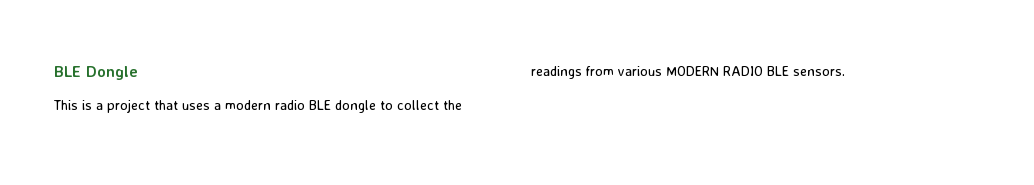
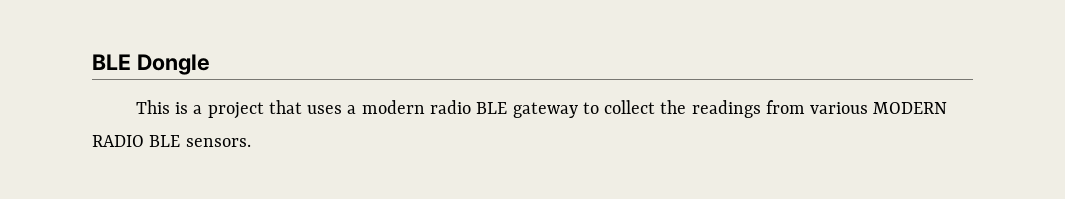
- This is a project that uses a modern radio BLE dongle to collect the readings from various MODERN RADIO BLE sensors.
+ This is a project that uses a modern radio BLE gateway to collect the readings from various MODERN RADIO BLE sensors.

